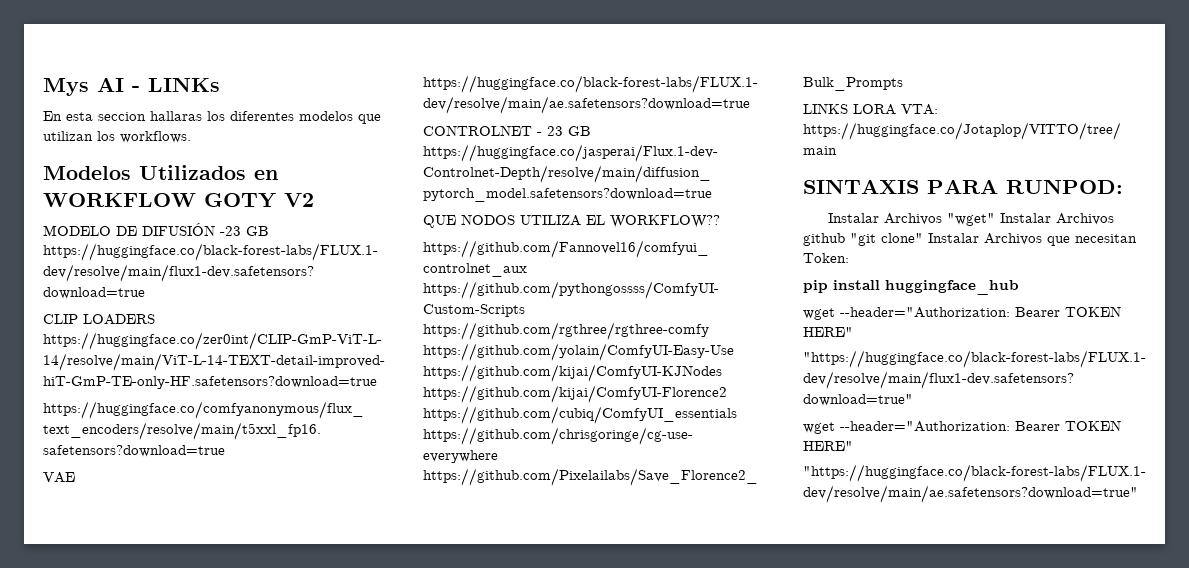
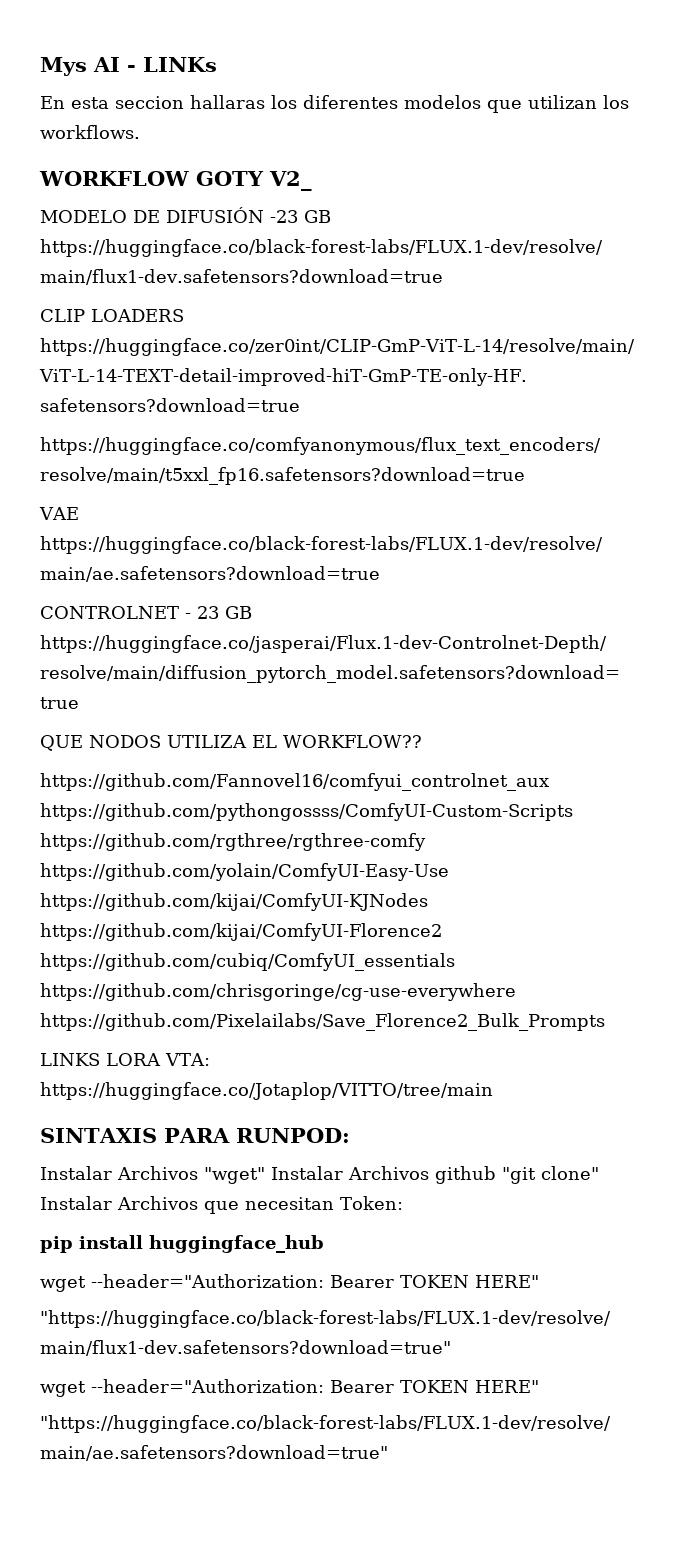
- Modelos Utilizados en WORKFLOW GOTY V2
+ WORKFLOW GOTY V2_

